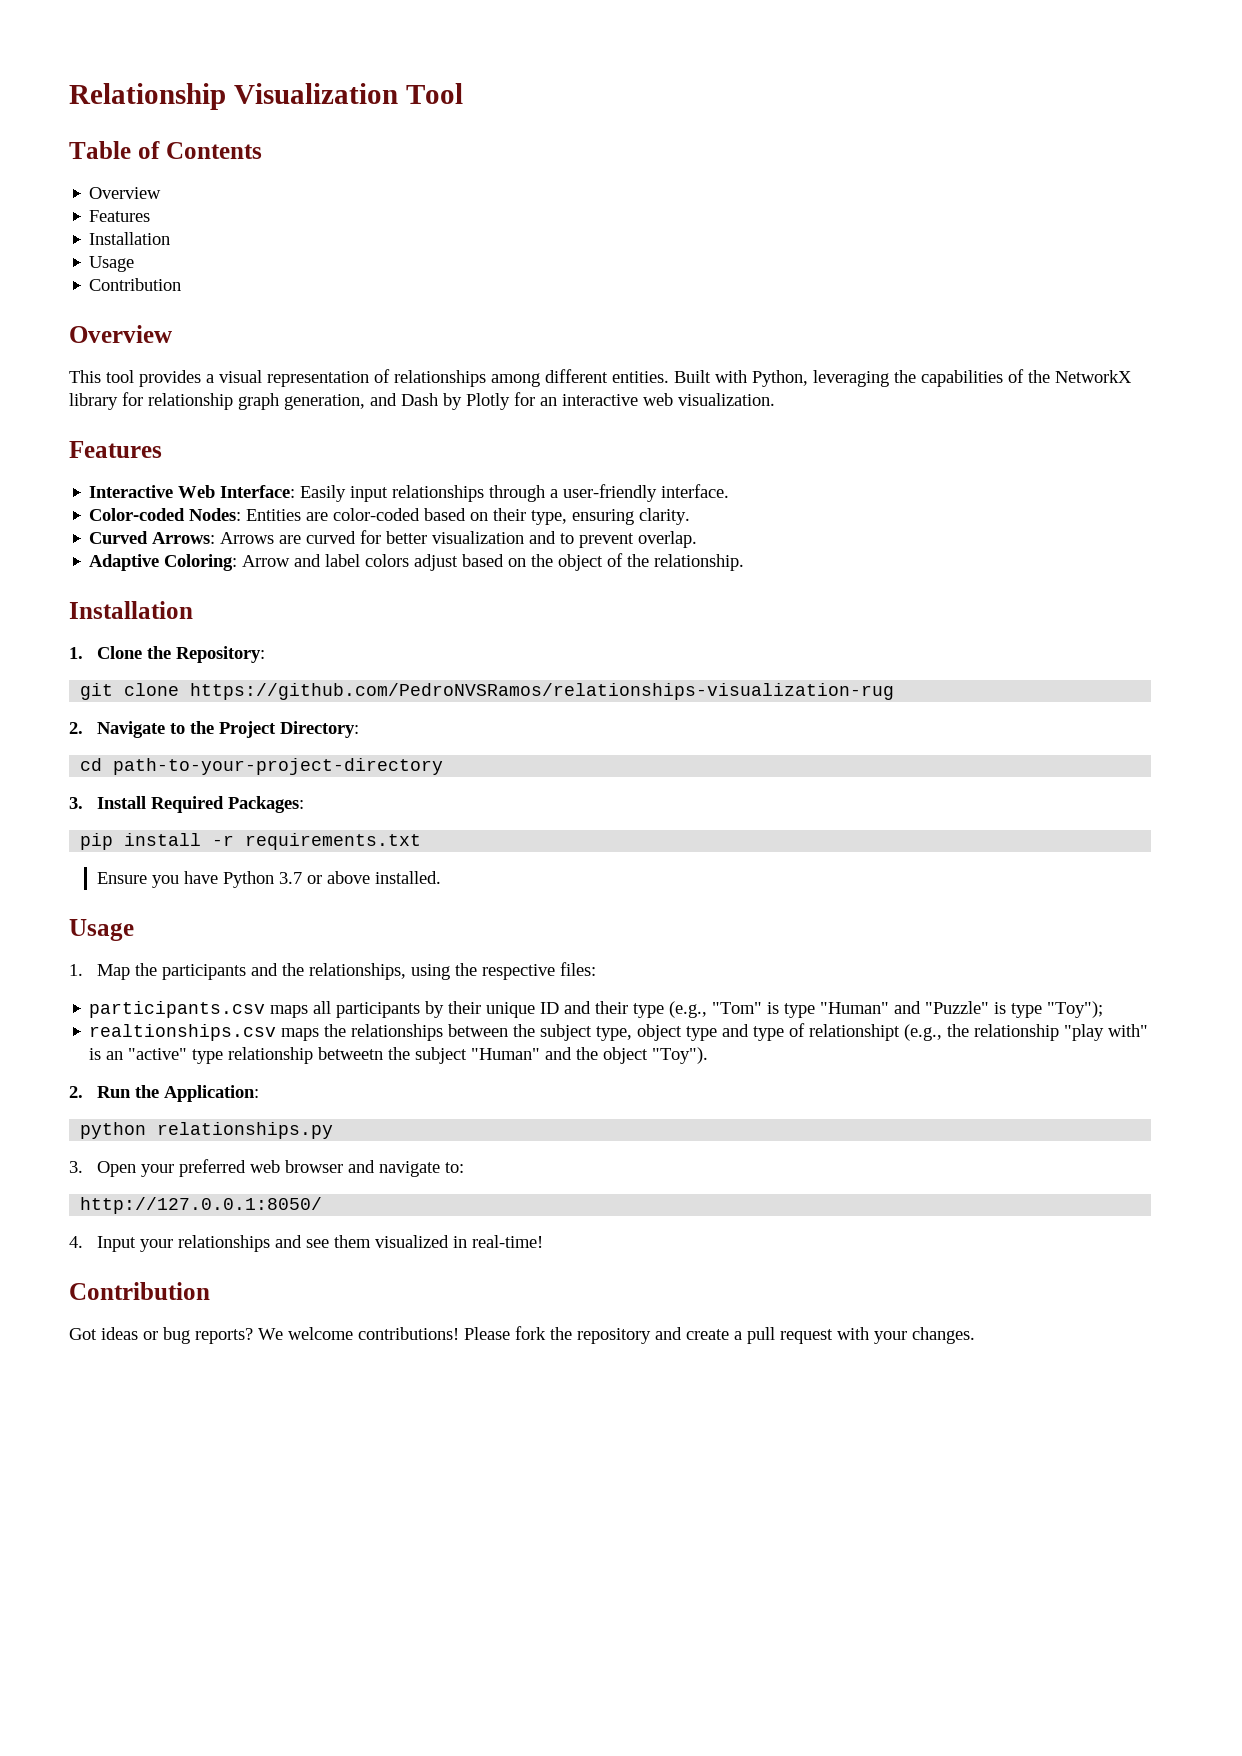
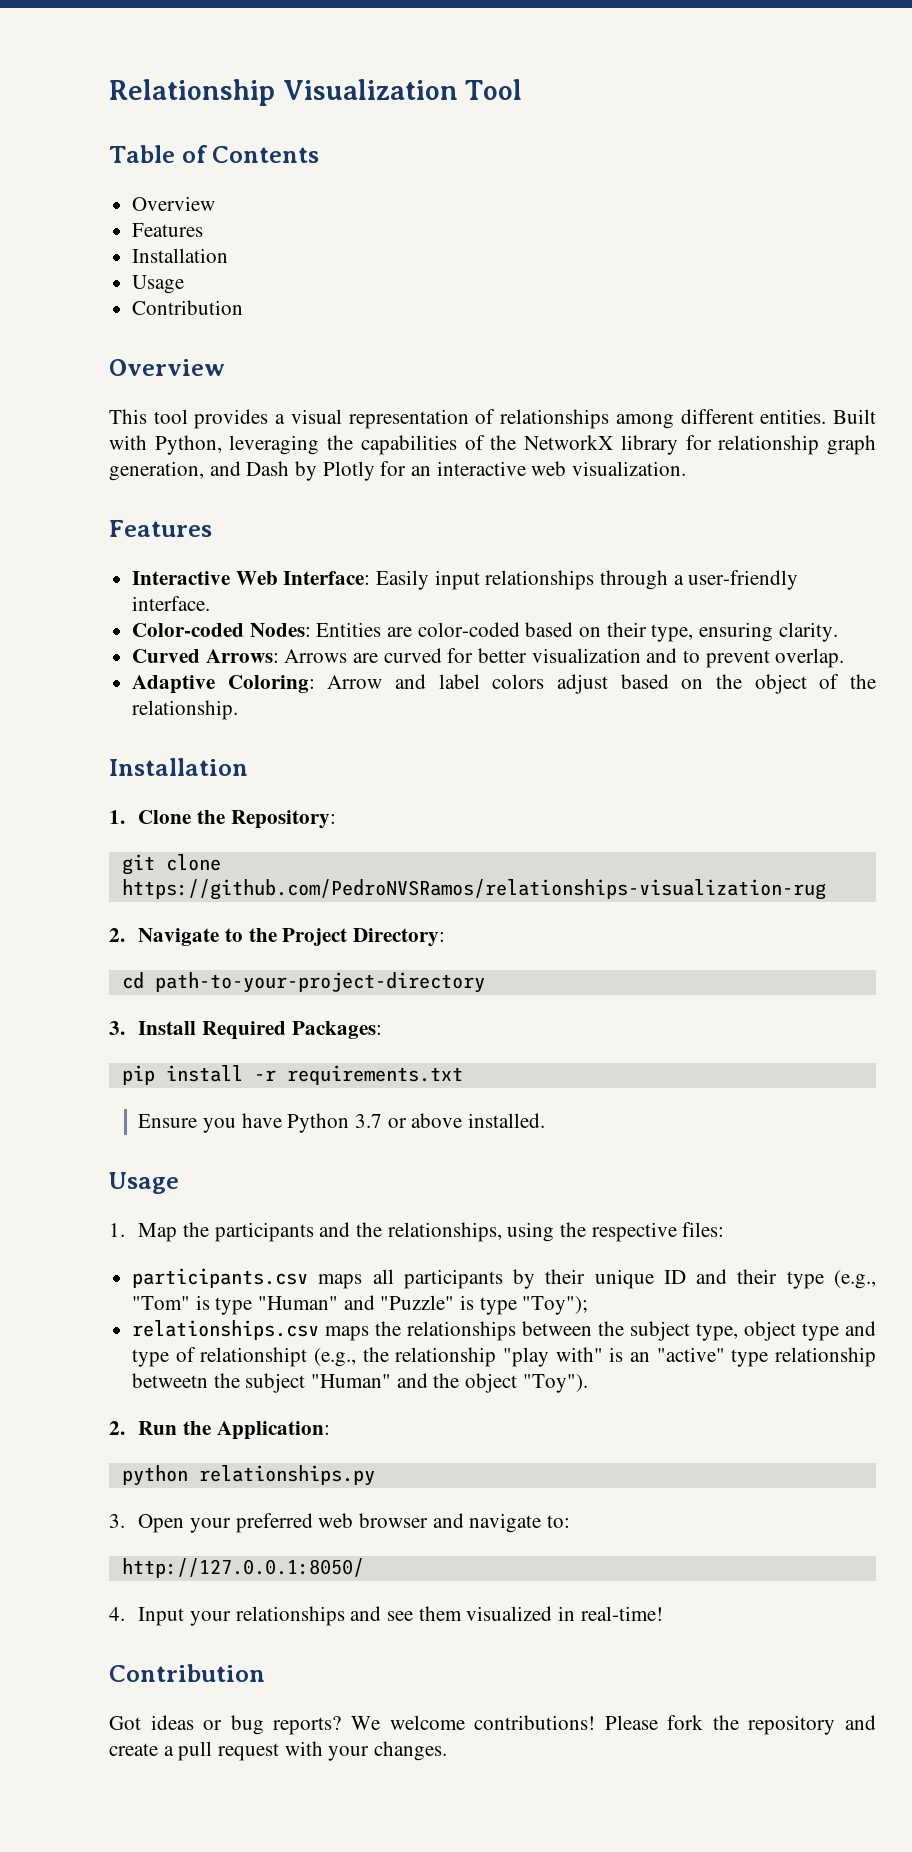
- realtionships.csv maps the relationships between the subject type, object type and type of relationshipt (e.g., the relationship "play with" is an "active" type relationship betweetn the subject "Human" and the object "Toy").
+ relationships.csv maps the relationships between the subject type, object type and type of relationshipt (e.g., the relationship "play with" is an "active" type relationship betweetn the subject "Human" and the object "Toy").

